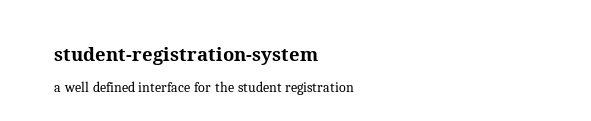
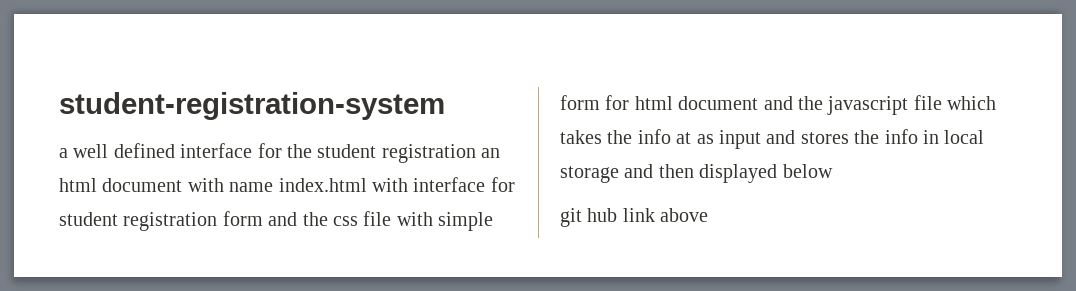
- a well defined interface for the student registration
+ a well defined interface for the student registration an html document with name index.html with interface for student registration form and the css file with simple form for html document and the javascript file which takes the info at as input and stores the info in local storage and then displayed below
+ git hub link above

